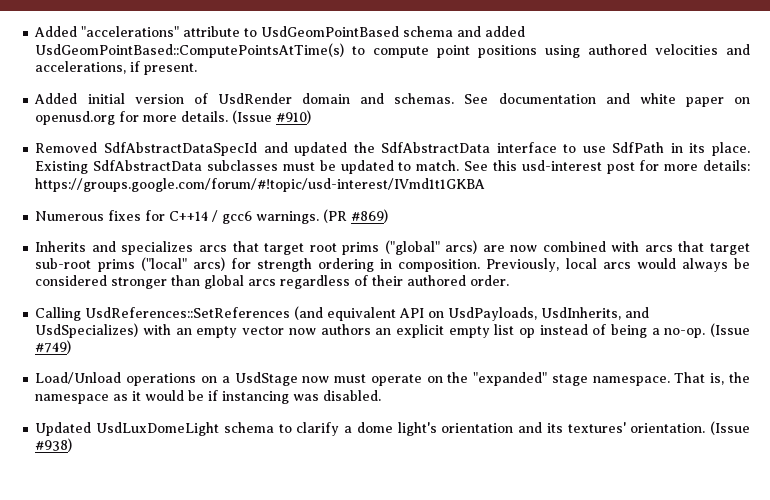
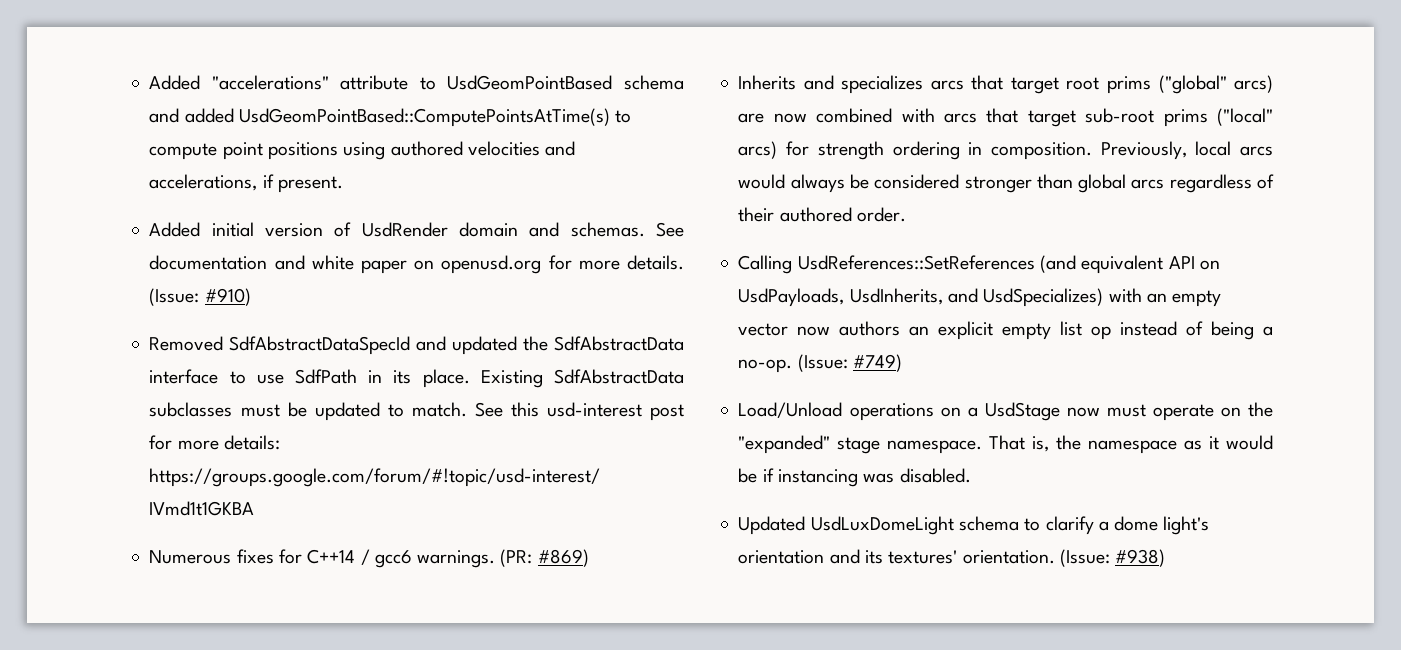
- (Issue #910)
+ (Issue: #910)
- (PR #869)
+ (PR: #869)
- (Issue #749)
+ (Issue: #749)
- (Issue #938)
+ (Issue: #938)

